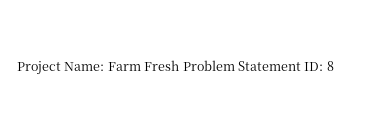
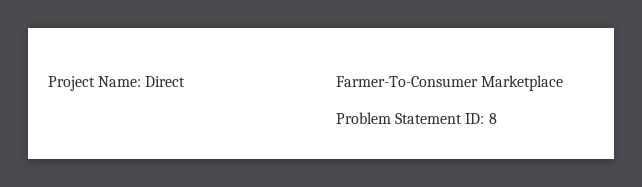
- Project Name: Farm Fresh Problem Statement ID: 8
+ Project Name: Direct Farmer-To-Consumer Marketplace
+ Problem Statement ID: 8

